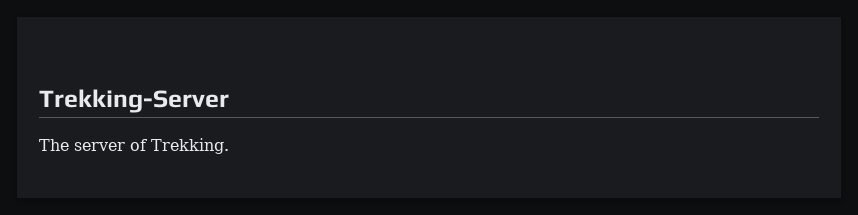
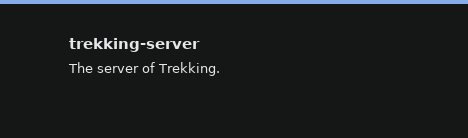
- Trekking-Server
+ trekking-server

